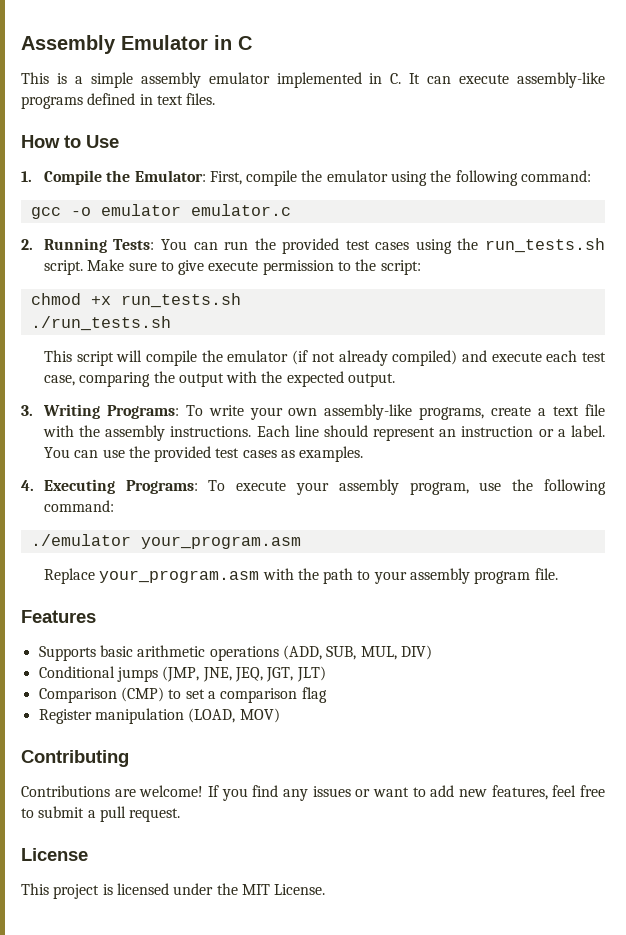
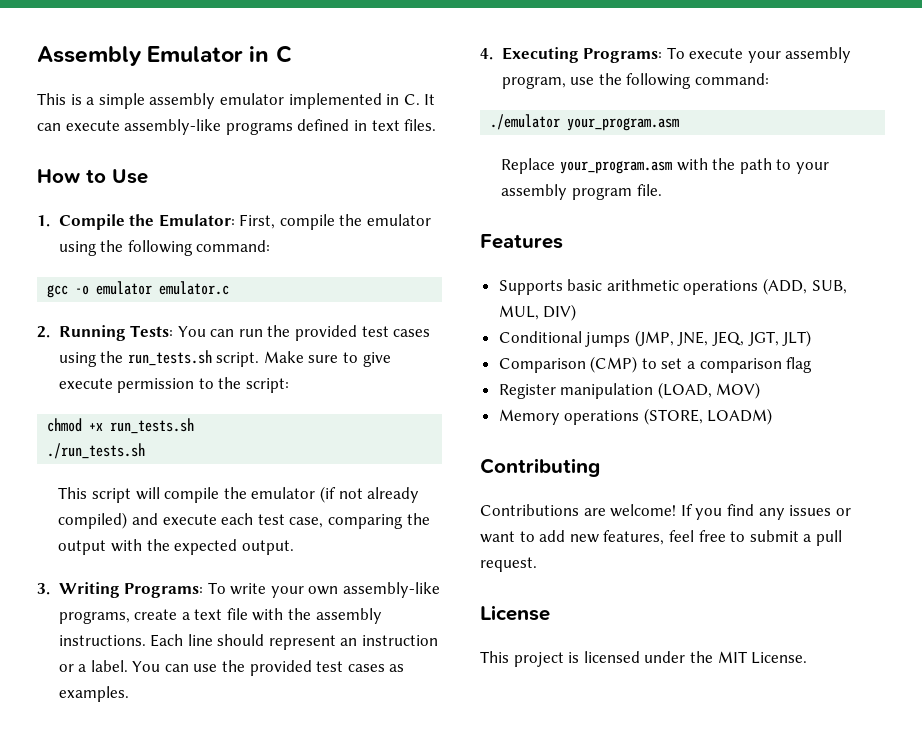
+ Memory operations (STORE, LOADM)

